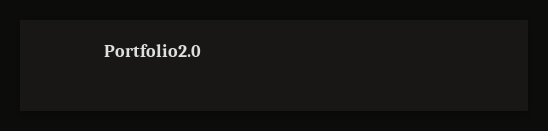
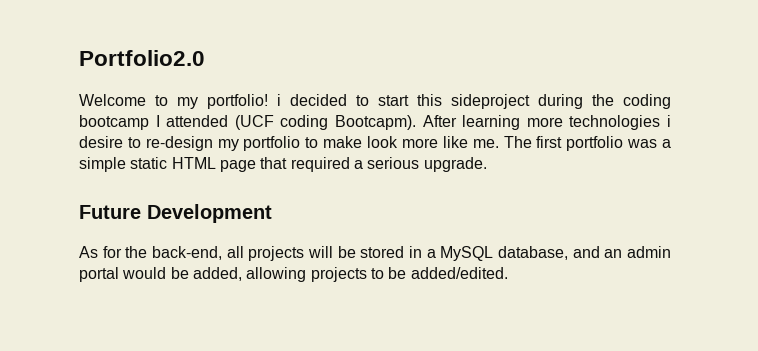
+ Welcome to my portfolio! i decided to start this sideproject during the coding bootcamp I attended (UCF coding Bootcapm). After learning more technologies i desire to re-design my portfolio to make look more like me. The first portfolio was a simple static HTML page that required a serious upgrade.
+ Future Development
+ As for the back-end, all projects will be stored in a MySQL database, and an admin portal would be added, allowing projects to be added/edited.

